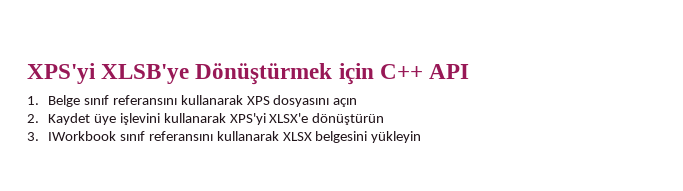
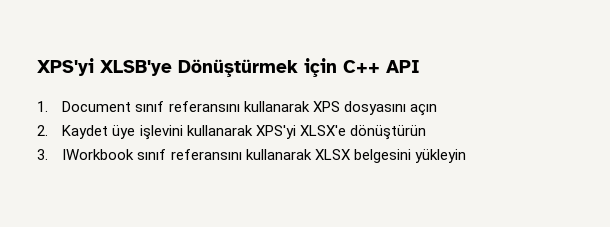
- 1. Belge sınıf referansını kullanarak XPS dosyasını açın
+ 1. Document sınıf referansını kullanarak XPS dosyasını açın

